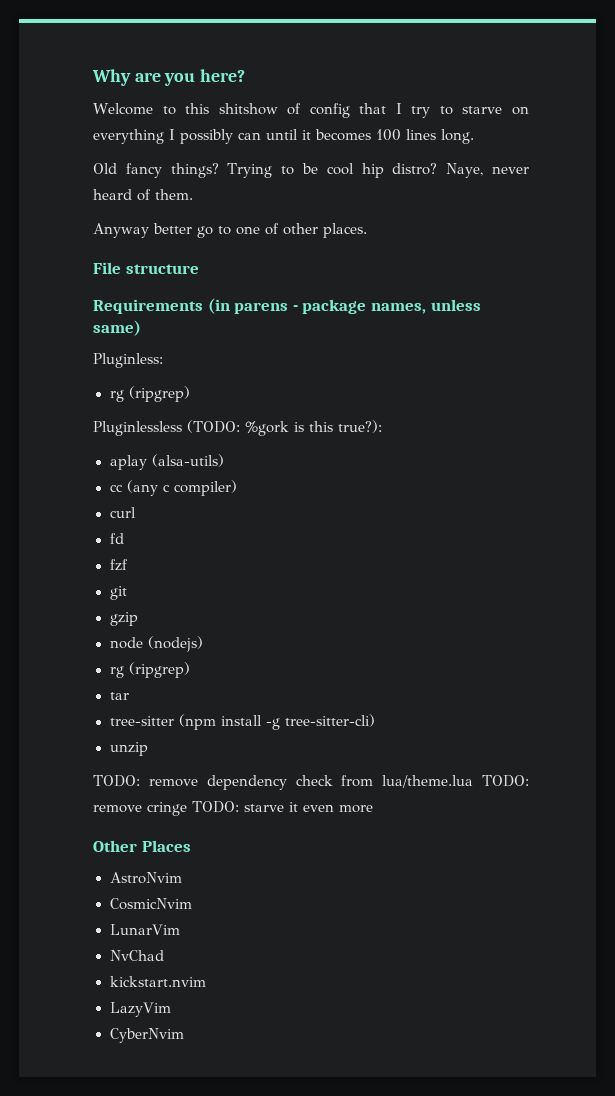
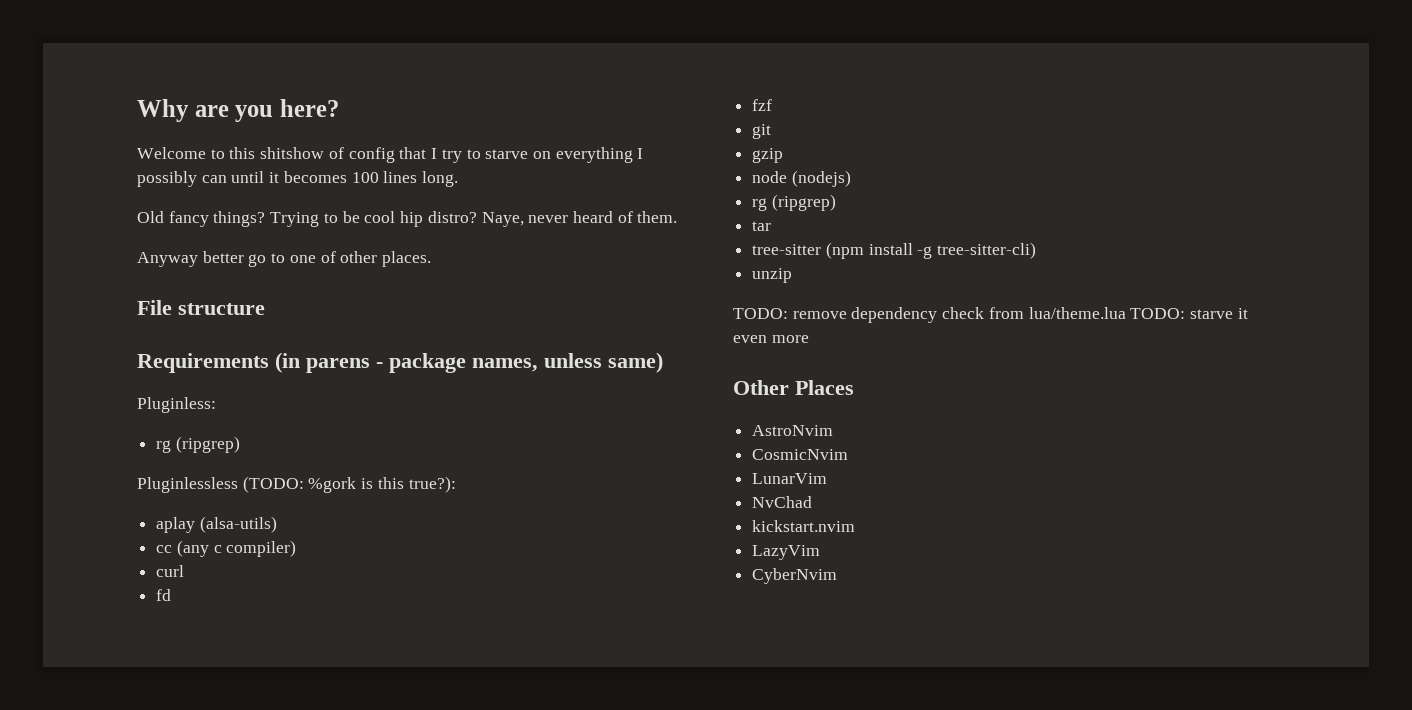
- TODO: remove dependency check from lua/theme.lua TODO: remove cringe TODO: starve it even more
+ TODO: remove dependency check from lua/theme.lua TODO: starve it even more

